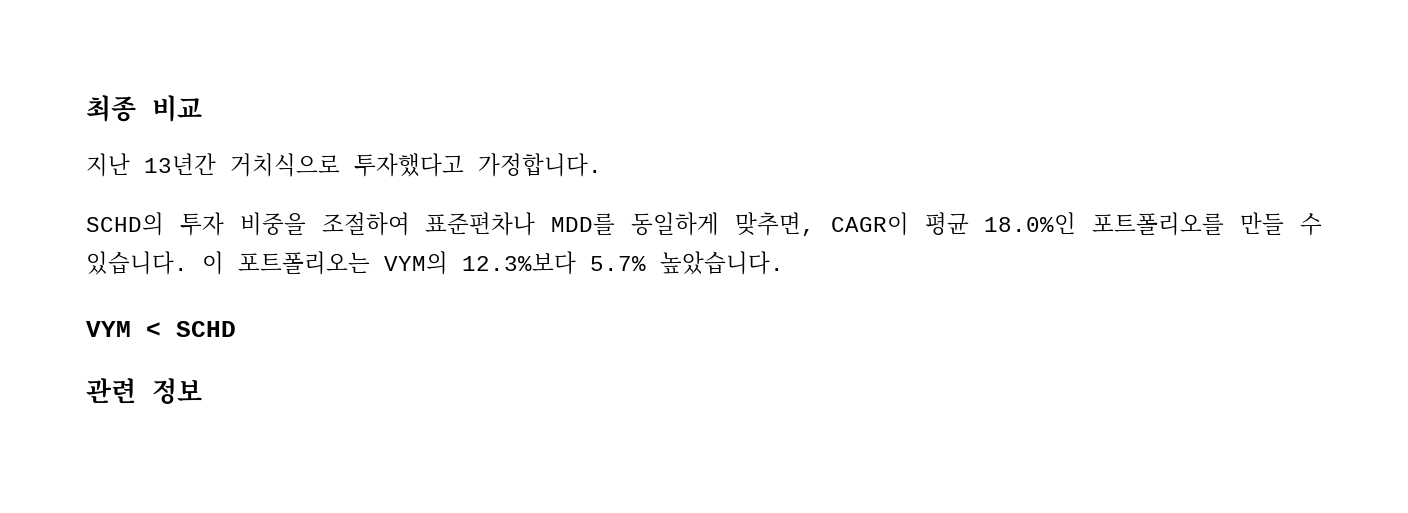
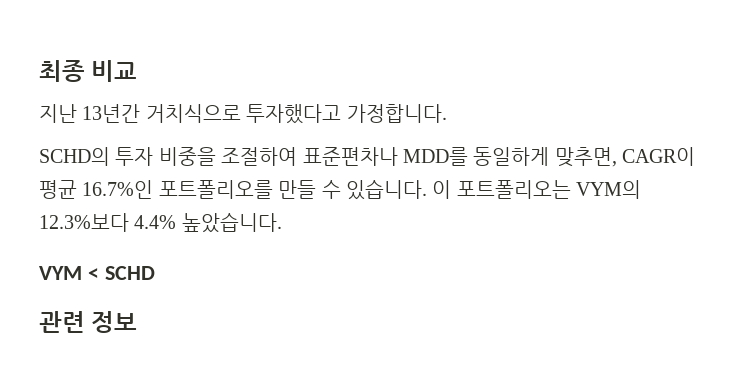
- SCHD의 투자 비중을 조절하여 표준편차나 MDD를 동일하게 맞추면, CAGR이 평균 18.0%인 포트폴리오를 만들 수 있습니다.
+ SCHD의 투자 비중을 조절하여 표준편차나 MDD를 동일하게 맞추면, CAGR이 평균 16.7%인 포트폴리오를 만들 수 있습니다.
- 이 포트폴리오는 VYM의 12.3%보다 5.7% 높았습니다.
+ 이 포트폴리오는 VYM의 12.3%보다 4.4% 높았습니다.

